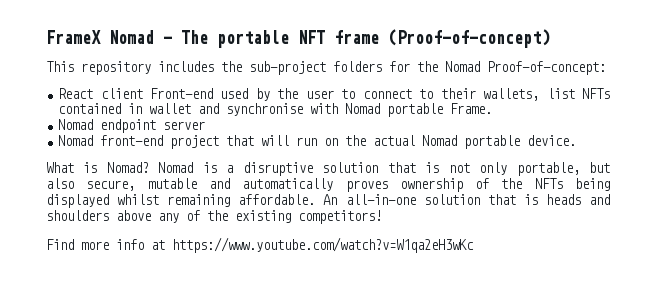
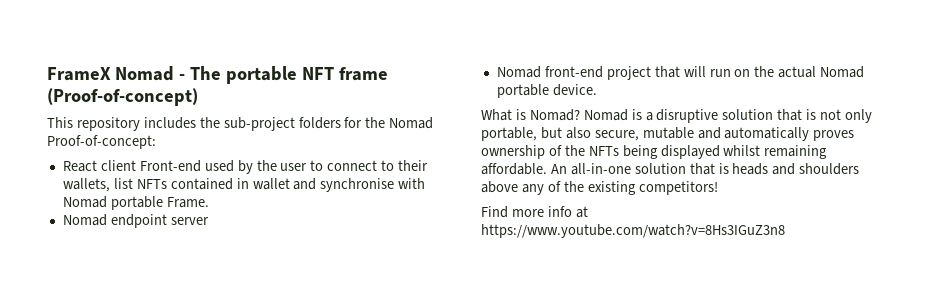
- Find more info at https://www.youtube.com/watch?v=W1qa2eH3wKc
+ Find more info at https://www.youtube.com/watch?v=8Hs3IGuZ3n8

